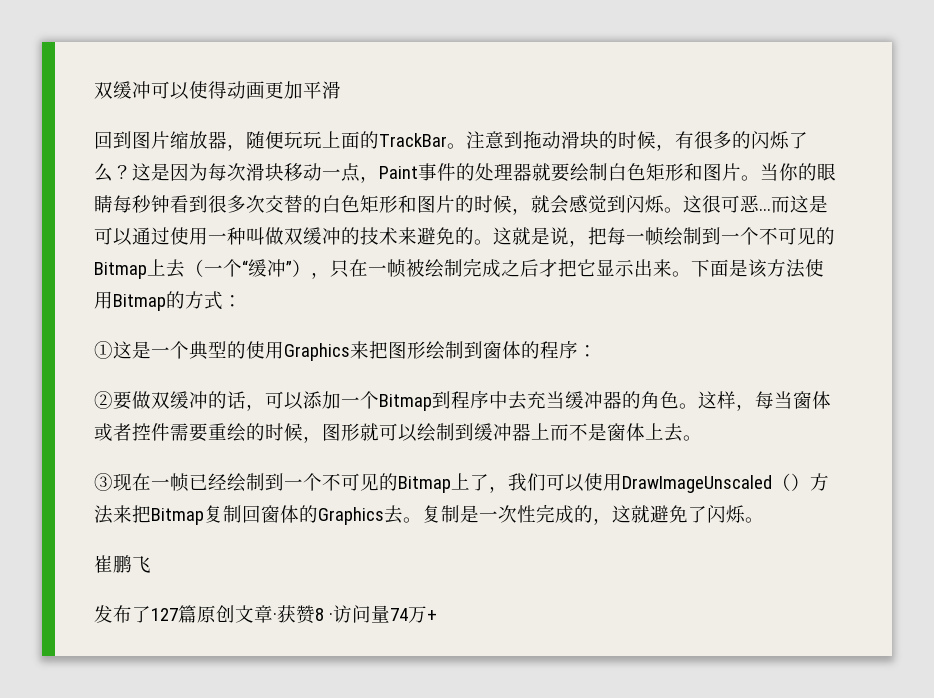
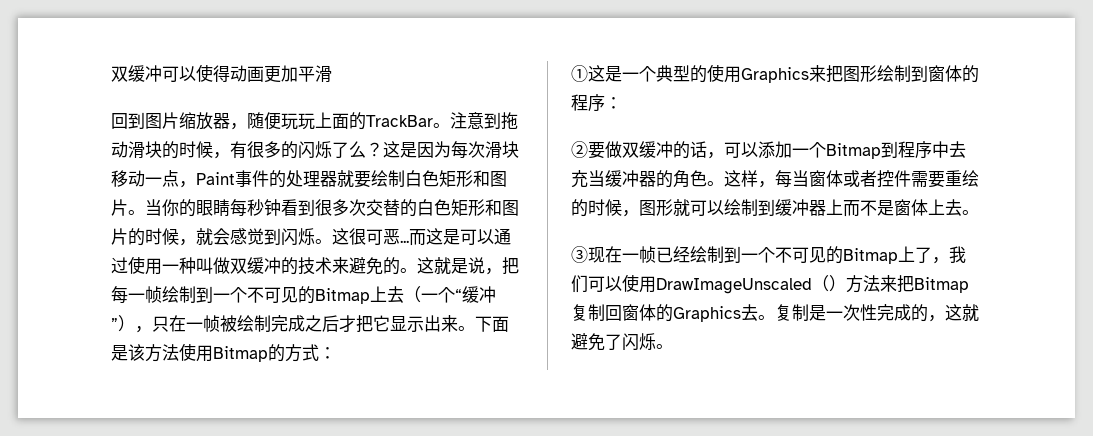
- 崔鹏飞
- 发布了127篇原创文章·获赞8 ·访问量74万+

